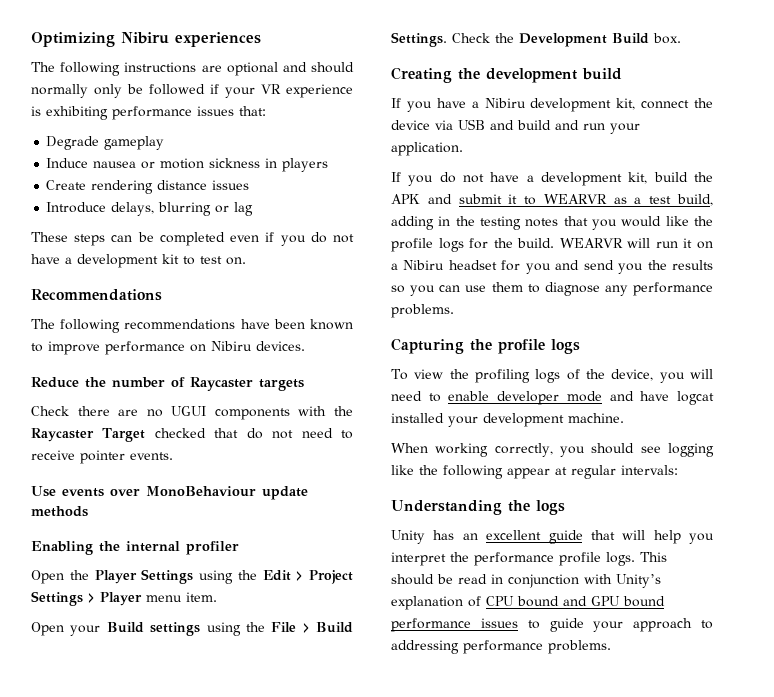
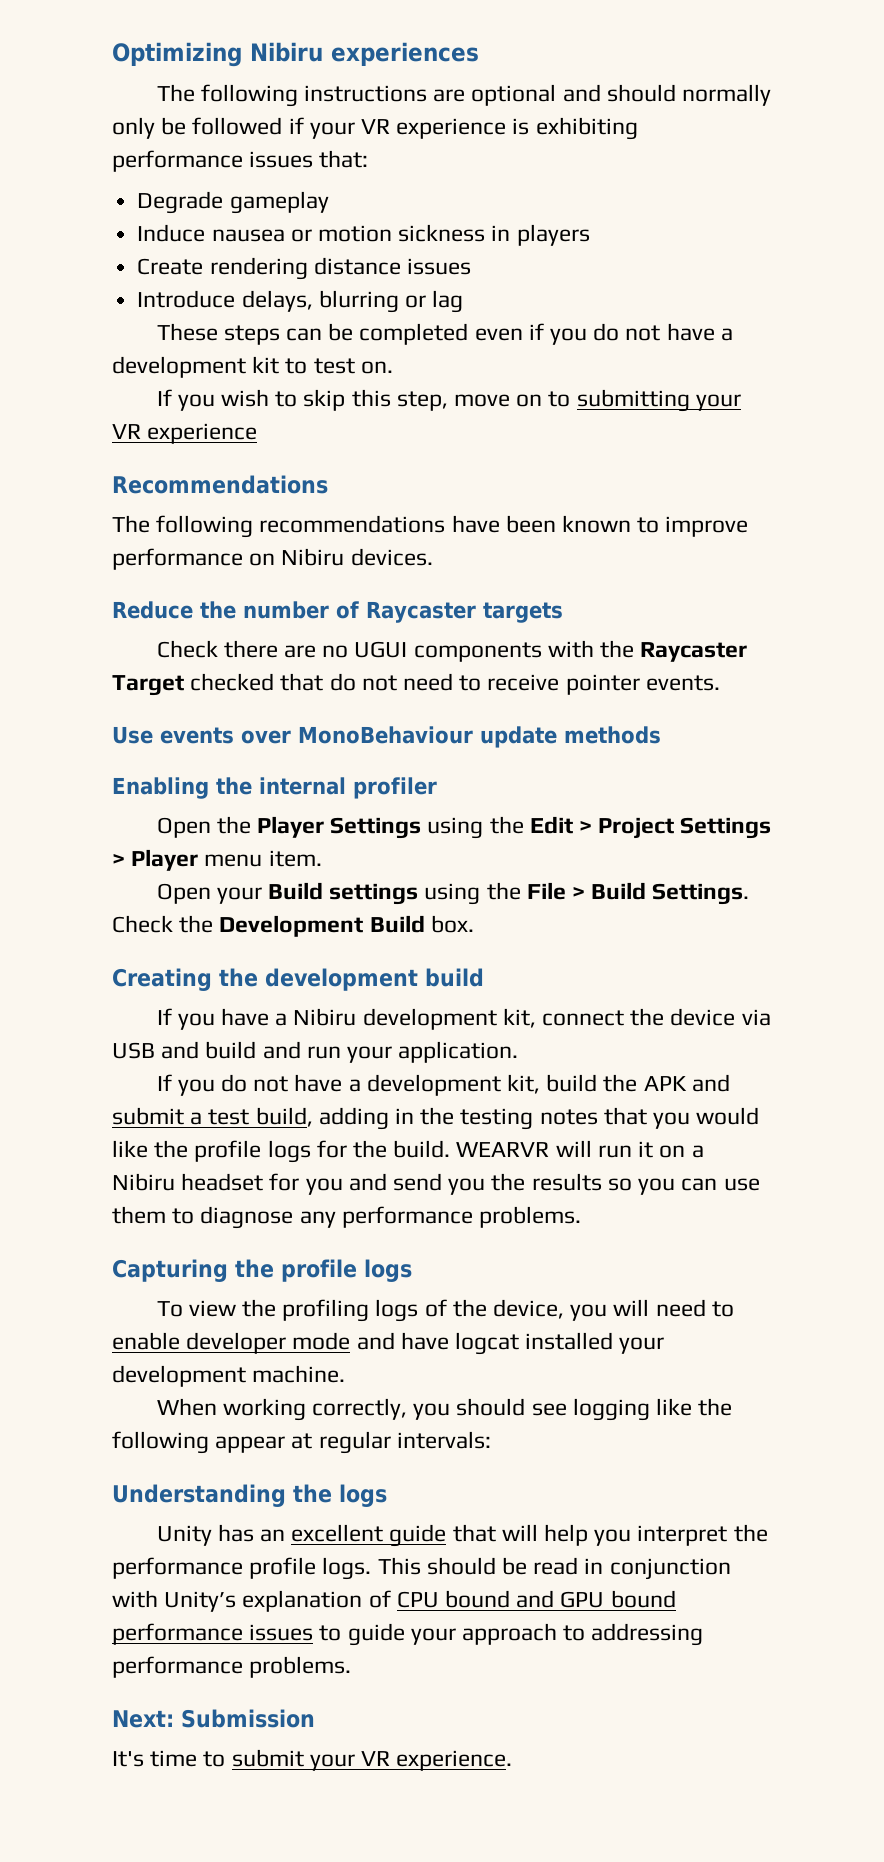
+ If you wish to skip this step, move on to submitting your VR experience
- If you do not have a development kit, build the APK and submit it to WEARVR as a test build, adding in the testing notes that you would like the profile logs for the build.
+ If you do not have a development kit, build the APK and submit a test build, adding in the testing notes that you would like the profile logs for the build.
+ Next: Submission
+ It's time to submit your VR experience.

